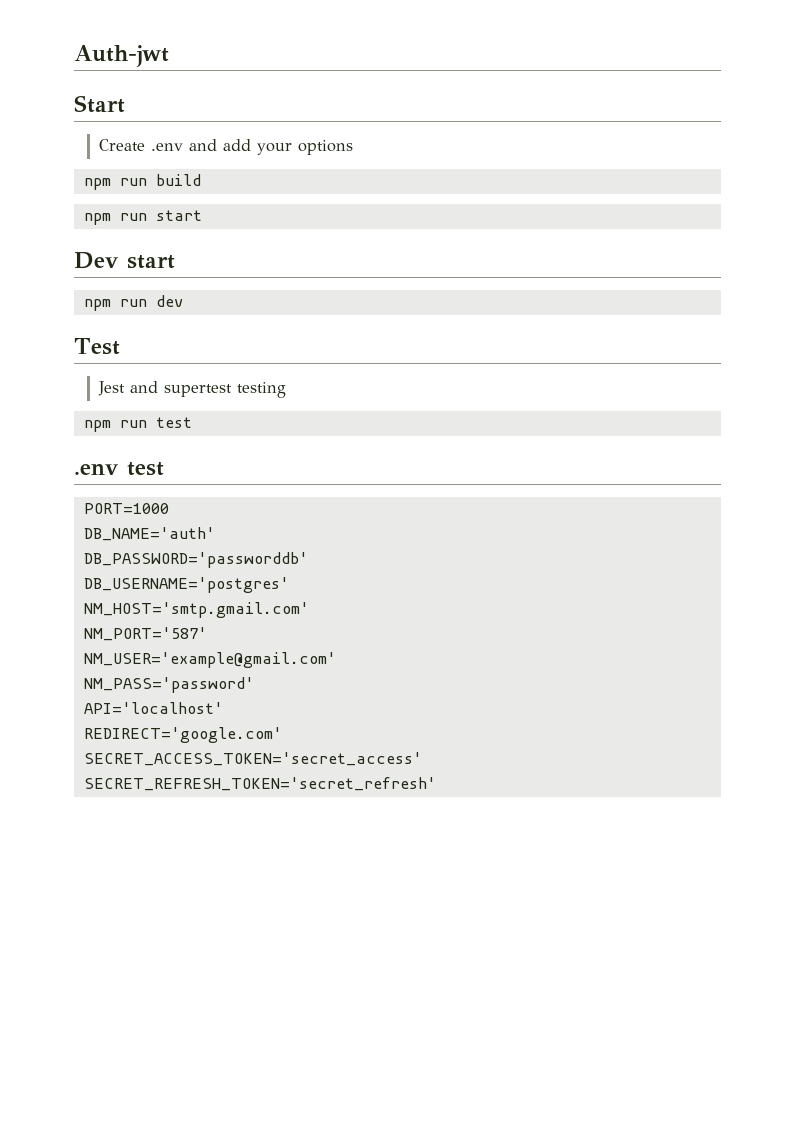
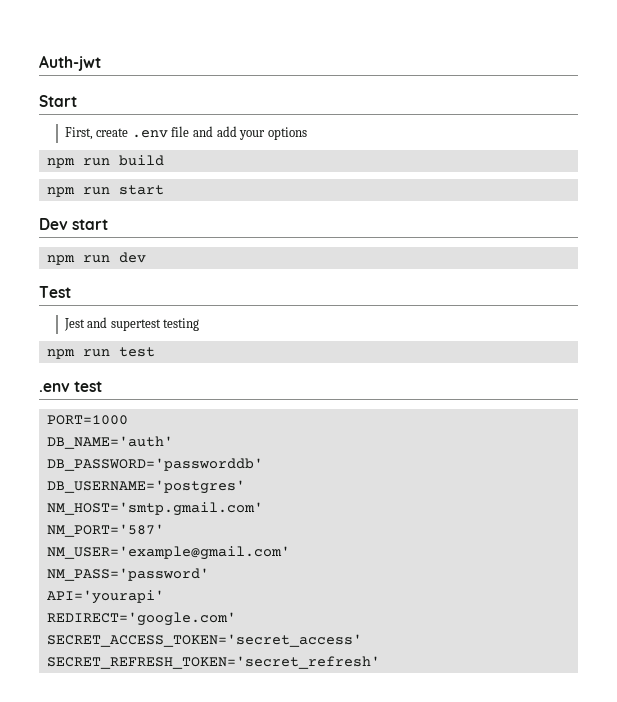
- Create .env and add your options
+ First, create .env file and add your options
- API='localhost'
+ API='yourapi'

